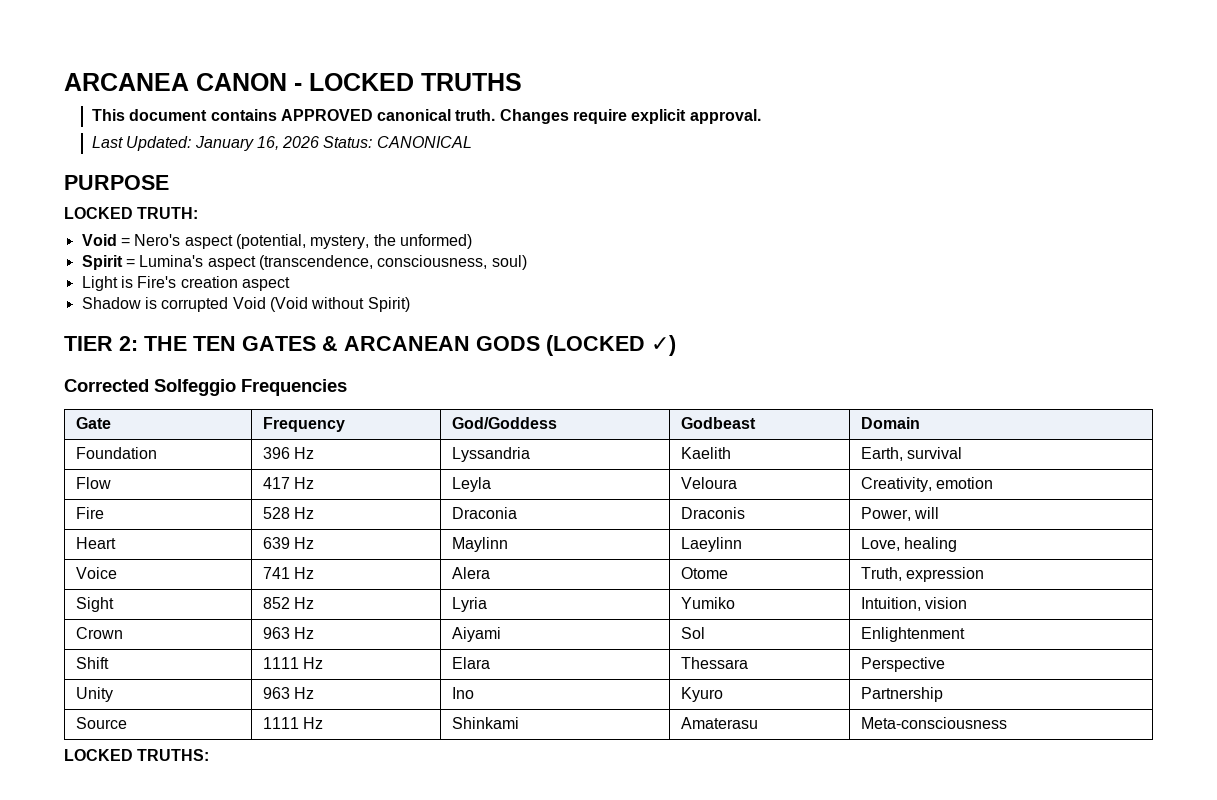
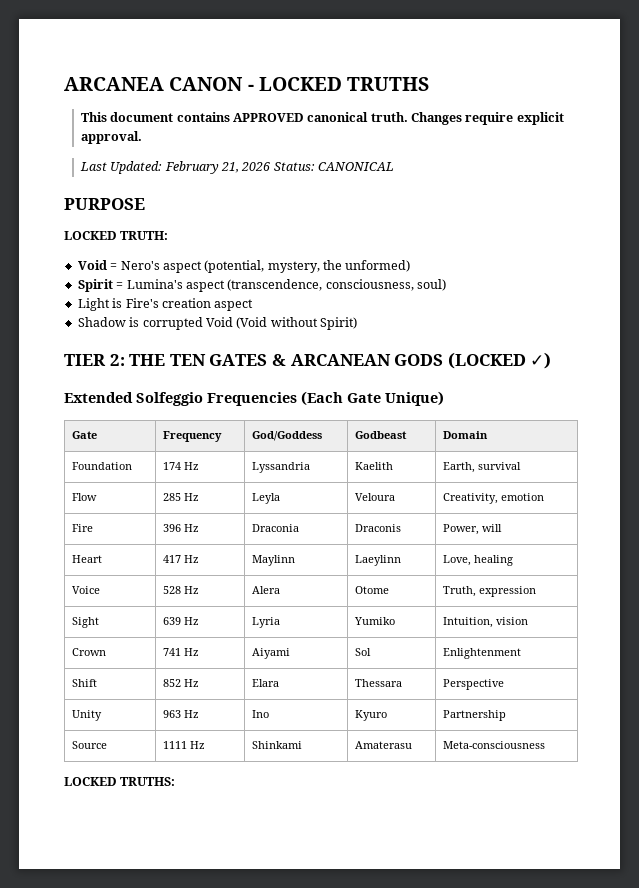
- Last Updated: January 16, 2026 Status: CANONICAL
+ Last Updated: February 21, 2026 Status: CANONICAL
- Corrected Solfeggio Frequencies
+ Extended Solfeggio Frequencies (Each Gate Unique)
- Foundation | 396 Hz | Lyssandria | Kaelith | Earth, survival
+ Foundation | 174 Hz | Lyssandria | Kaelith | Earth, survival
- Flow | 417 Hz | Leyla | Veloura | Creativity, emotion
+ Flow | 285 Hz | Leyla | Veloura | Creativity, emotion
- Fire | 528 Hz | Draconia | Draconis | Power, will
+ Fire | 396 Hz | Draconia | Draconis | Power, will
- Heart | 639 Hz | Maylinn | Laeylinn | Love, healing
+ Heart | 417 Hz | Maylinn | Laeylinn | Love, healing
- Voice | 741 Hz | Alera | Otome | Truth, expression
+ Voice | 528 Hz | Alera | Otome | Truth, expression
- Sight | 852 Hz | Lyria | Yumiko | Intuition, vision
+ Sight | 639 Hz | Lyria | Yumiko | Intuition, vision
- Crown | 963 Hz | Aiyami | Sol | Enlightenment
+ Crown | 741 Hz | Aiyami | Sol | Enlightenment
- Shift | 1111 Hz | Elara | Thessara | Perspective
+ Shift | 852 Hz | Elara | Thessara | Perspective

